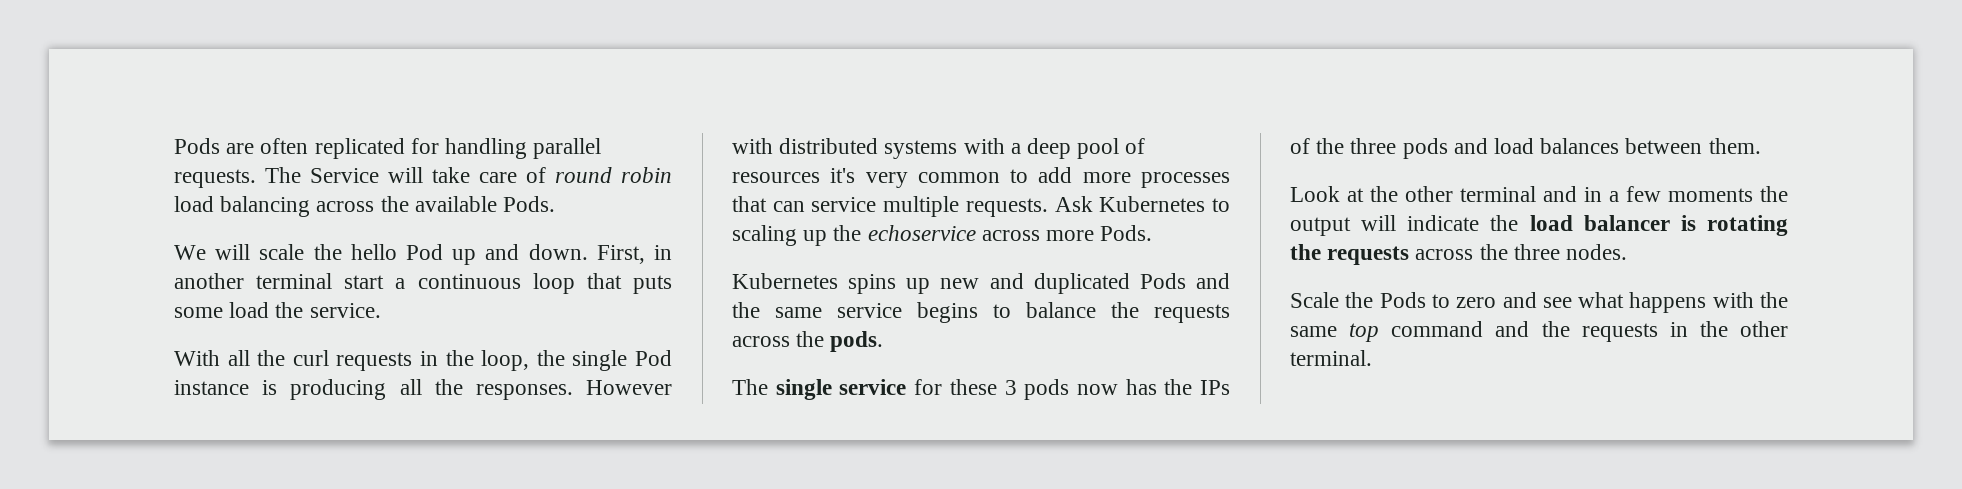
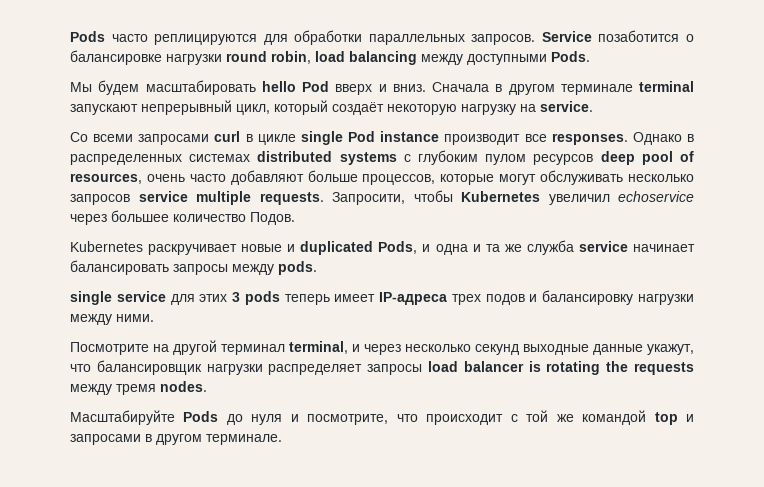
- Pods are often replicated for handling parallel requests. The Service will take care of round robin load balancing across the available Pods.
- We will scale the hello Pod up and down. First, in another terminal start a continuous loop that puts some load the service.
- With all the curl requests in the loop, the single Pod instance is producing all the responses. However with distributed systems with a deep pool of resources it's very common to add more processes that can service multiple requests. Ask Kubernetes to scaling up the echoservice across more Pods.
- Kubernetes spins up new and duplicated Pods and the same service begins to balance the requests across the pods.
+ Pods часто реплицируются для обработки параллельных запросов. Service позаботится о балансировке нагрузки round robin, load balancing между доступными Pods.
+ Мы будем масштабировать hello Pod вверх и вниз. Сначала в другом терминале terminal запускают непрерывный цикл, который создаёт некоторую нагрузку на service.
+ Со всеми запросами curl в цикле single Pod instance производит все responses. Однако в распределенных системах distributed systems с глубоким пулом ресурсов deep pool of resources, очень часто добавляют больше процессов, которые могут обслуживать несколько запросов service multiple requests. Запросити, чтобы Kubernetes увеличил echoservice через большее количество Подов.
+ Kubernetes раскручивает новые и duplicated Pods, и одна и та же служба service начинает балансировать запросы между pods.
- The single service for these 3 pods now has the IPs of the three pods and load balances between them.
- Look at the other terminal and in a few moments the output will indicate the load balancer is rotating the requests across the three nodes.
- Scale the Pods to zero and see what happens with the same top command and the requests in the other terminal.
+ single service для этих 3 pods теперь имеет IP-адреса трех подов и балансировку нагрузки между ними.
+ Посмотрите на другой терминал terminal, и через несколько секунд выходные данные укажут, что балансировщик нагрузки распределяет запросы load balancer is rotating the requests между тремя nodes.
+ Масштабируйте Pods до нуля и посмотрите, что происходит с той же командой top и запросами в другом терминале.

